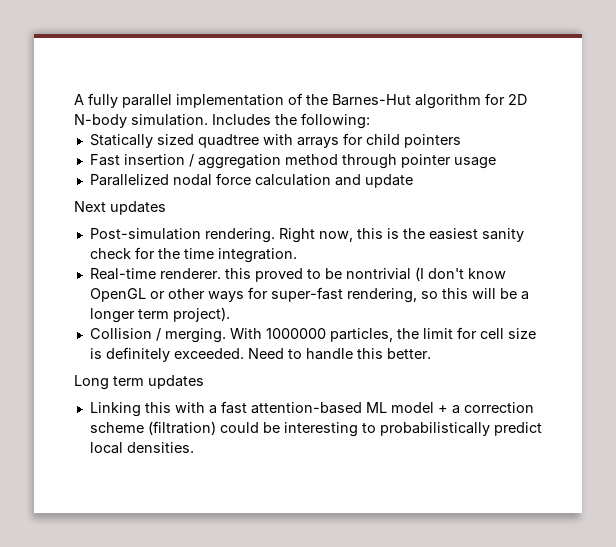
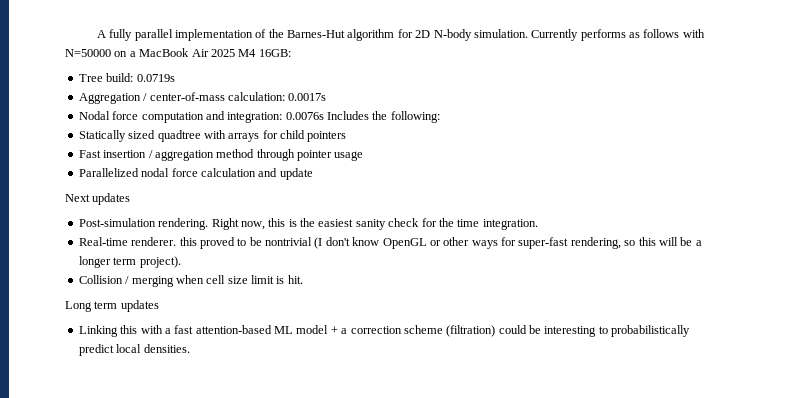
- Includes the following:
+ Currently performs as follows with N=50000 on a MacBook Air 2025 M4 16GB:
+ Tree build: 0.0719s
+ Aggregation / center-of-mass calculation: 0.0017s
+ Nodal force computation and integration: 0.0076s Includes the following:
- Collision / merging. With 1000000 particles, the limit for cell size is definitely exceeded. Need to handle this better.
+ Collision / merging when cell size limit is hit.

